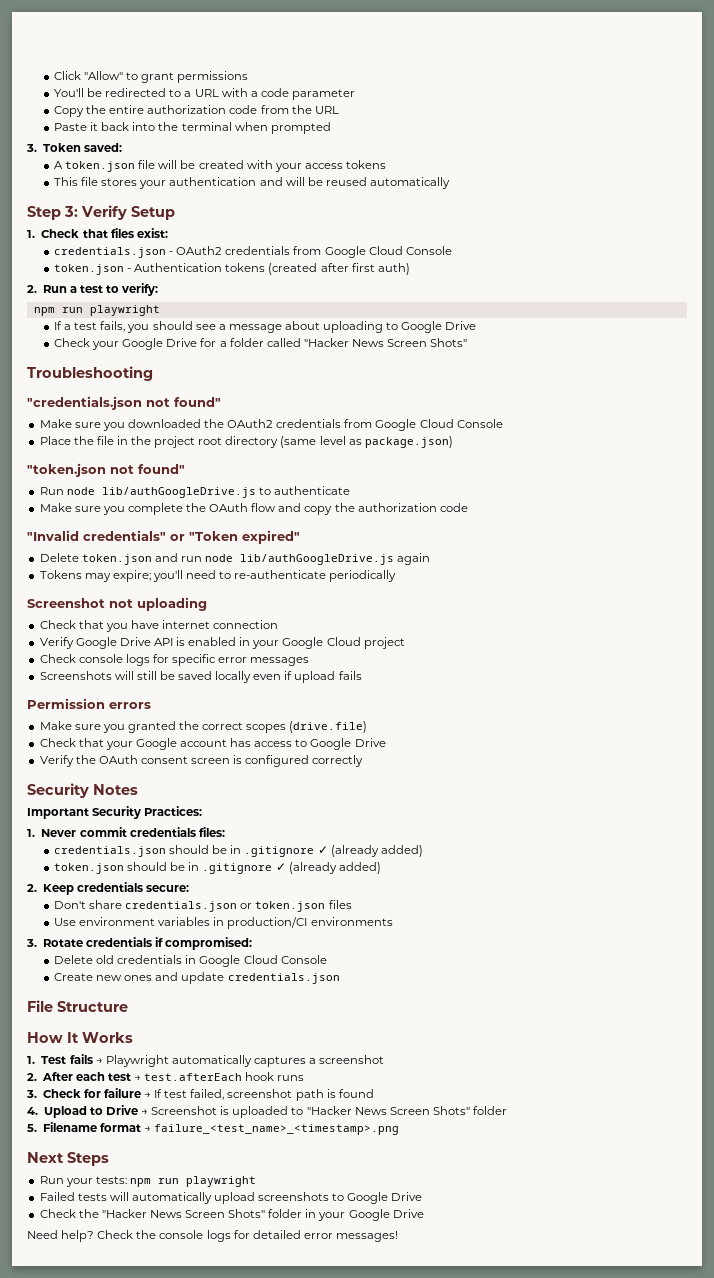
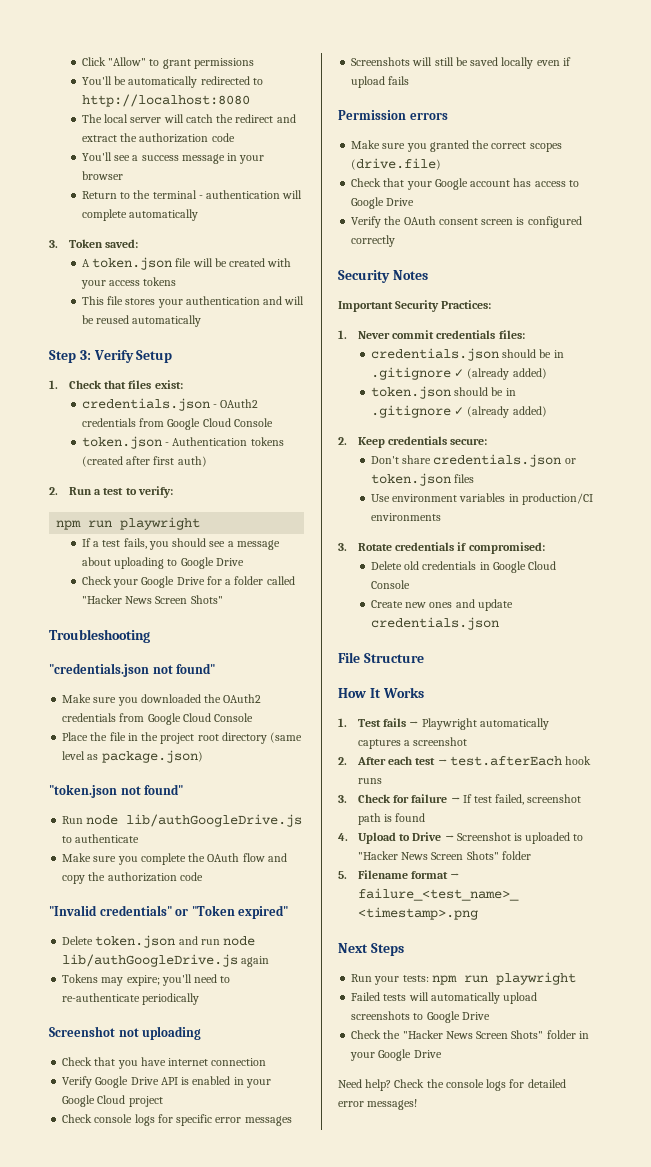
- You'll be redirected to a URL with a code parameter
- Copy the entire authorization code from the URL
- Paste it back into the terminal when prompted
+ You'll be automatically redirected to http://localhost:8080
+ The local server will catch the redirect and extract the authorization code
+ You'll see a success message in your browser
+ Return to the terminal - authentication will complete automatically

